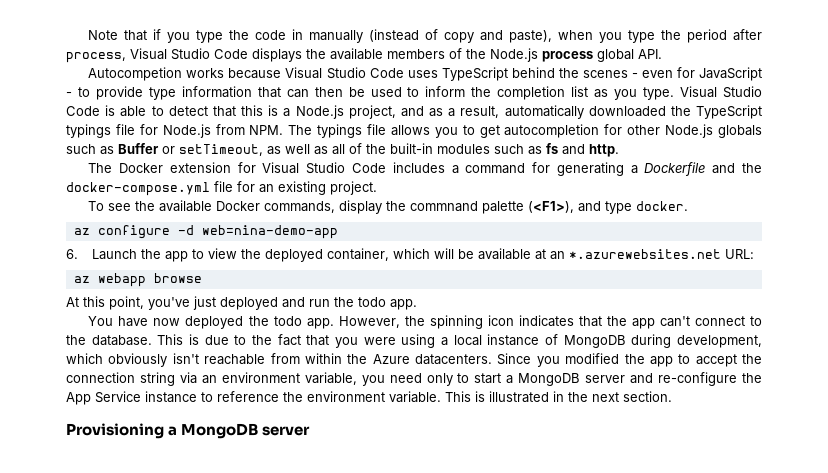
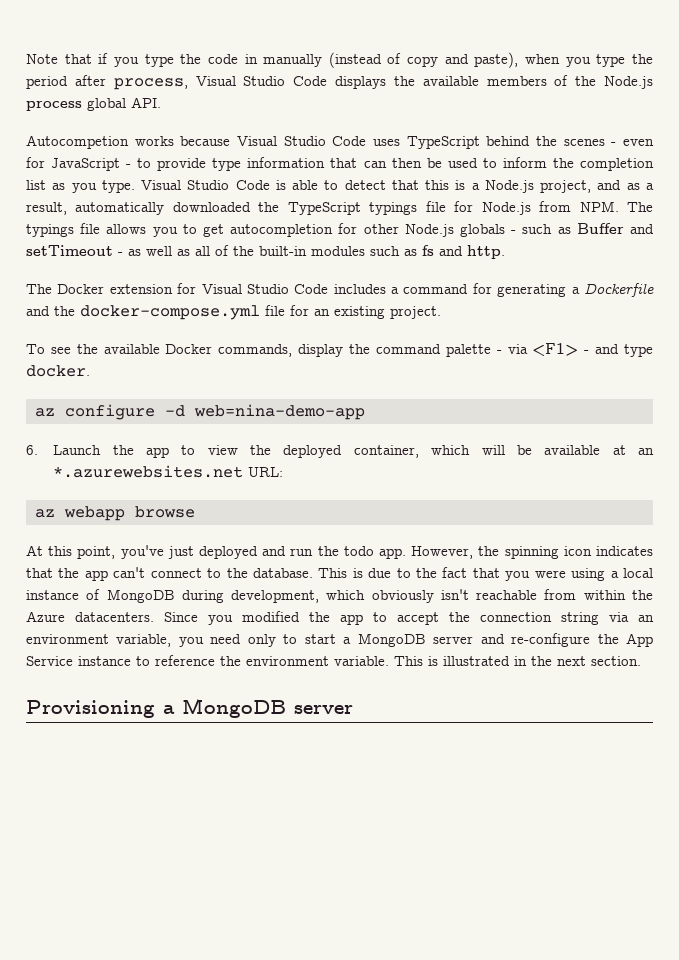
- Visual Studio Code is able to detect that this is a Node.js project, and as a result, automatically downloaded the TypeScript typings file for Node.js from NPM. The typings file allows you to get autocompletion for other Node.js globals such as Buffer or setTimeout, as well as all of the built-in modules such as fs and http.
+ Visual Studio Code is able to detect that this is a Node.js project, and as a result, automatically downloaded the TypeScript typings file for Node.js from NPM. The typings file allows you to get autocompletion for other Node.js globals - such as Buffer and setTimeout - as well as all of the built-in modules such as fs and http.
- To see the available Docker commands, display the commnand palette (<F1>), and type docker.
+ To see the available Docker commands, display the command palette - via <F1> - and type docker.
- At this point, you've just deployed and run the todo app.
- You have now deployed the todo app. However, the spinning icon indicates that the app can't connect to the database.
+ At this point, you've just deployed and run the todo app. However, the spinning icon indicates that the app can't connect to the database.

